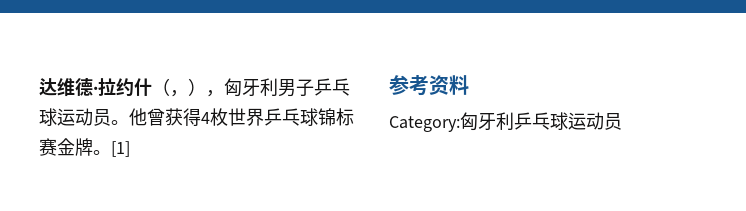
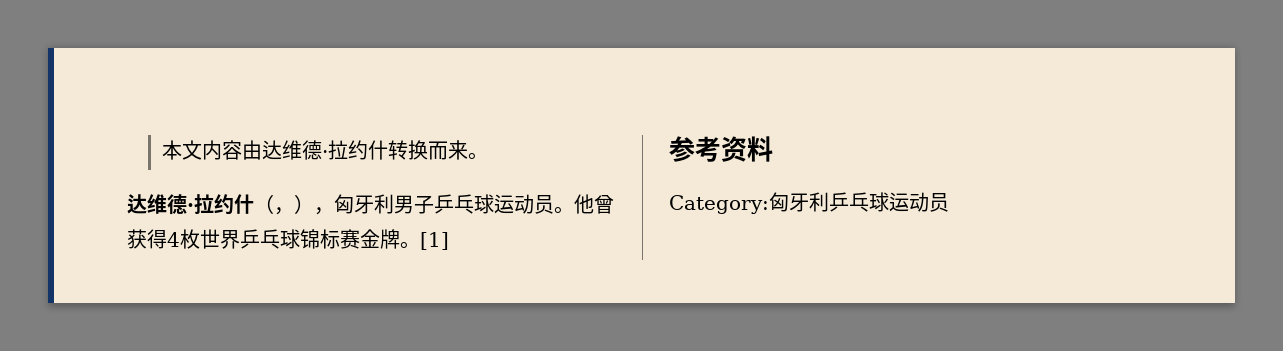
+ 本文内容由达维德·拉约什转换而来。

